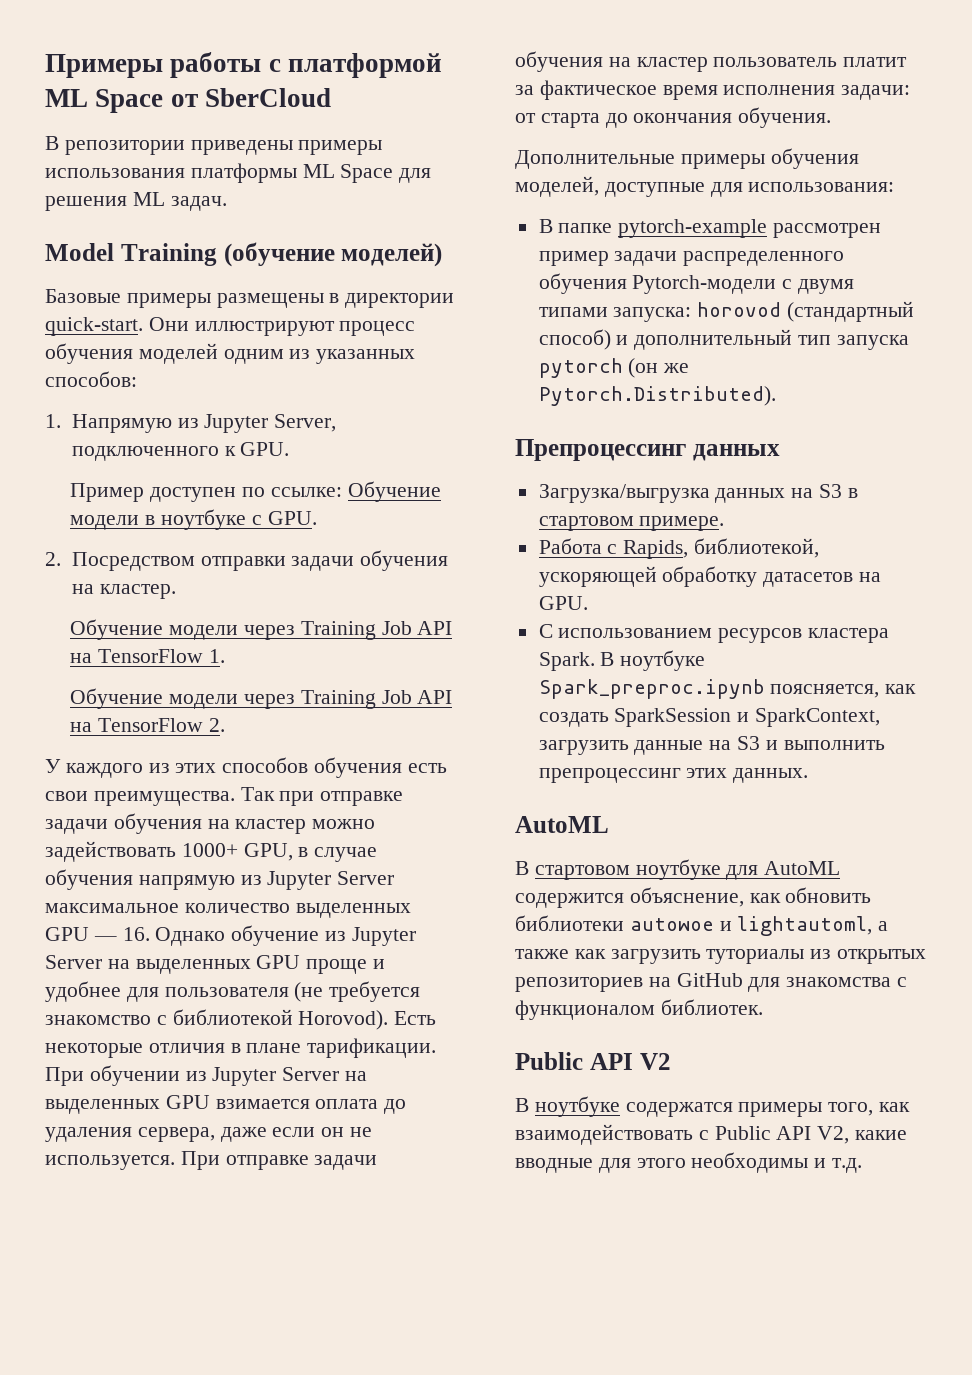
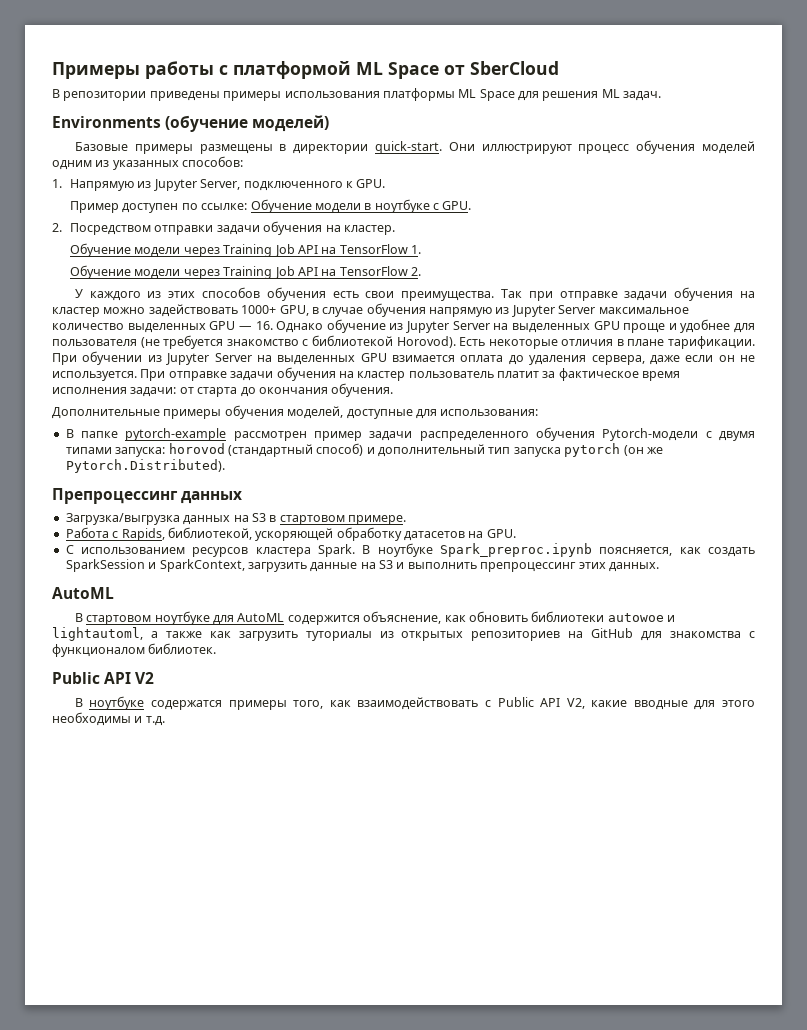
- Model Training (обучение моделей)
+ Environments (обучение моделей)

